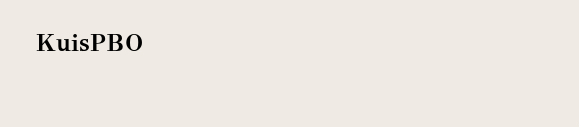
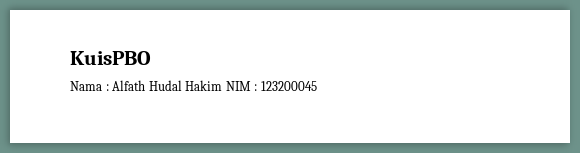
+ Nama : Alfath Hudal Hakim NIM : 123200045

